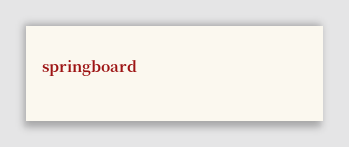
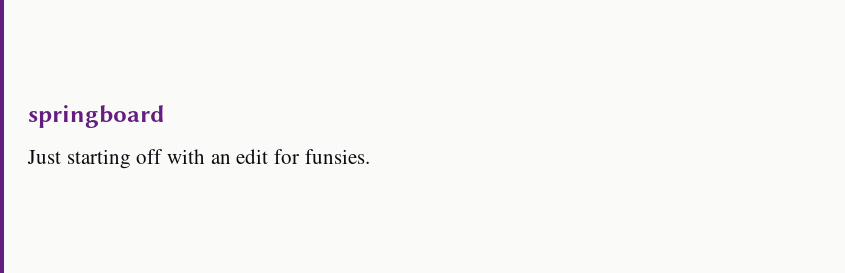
+ Just starting off with an edit for funsies.

